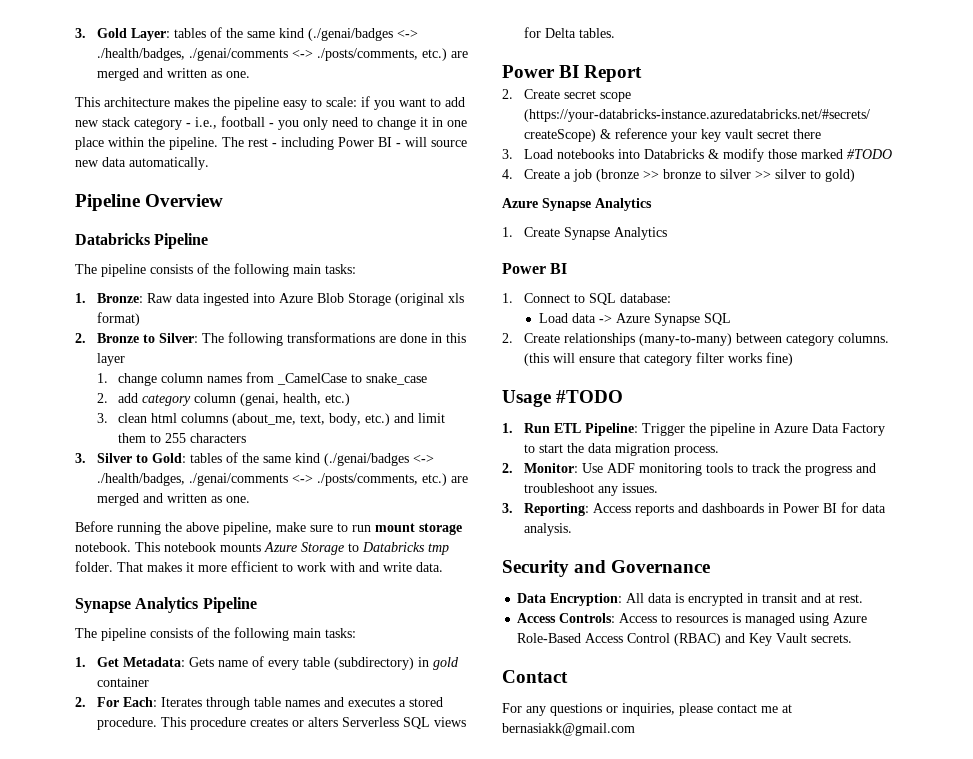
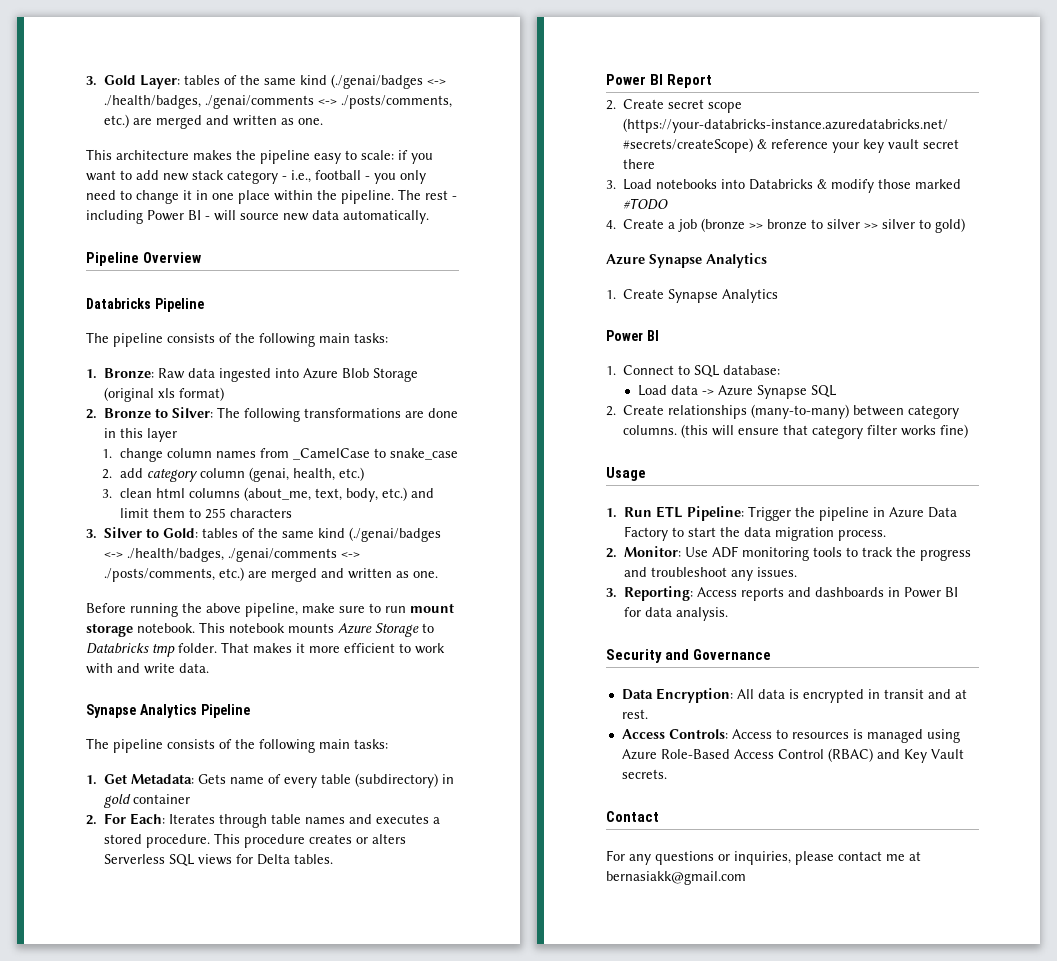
- Usage #TODO
+ Usage

